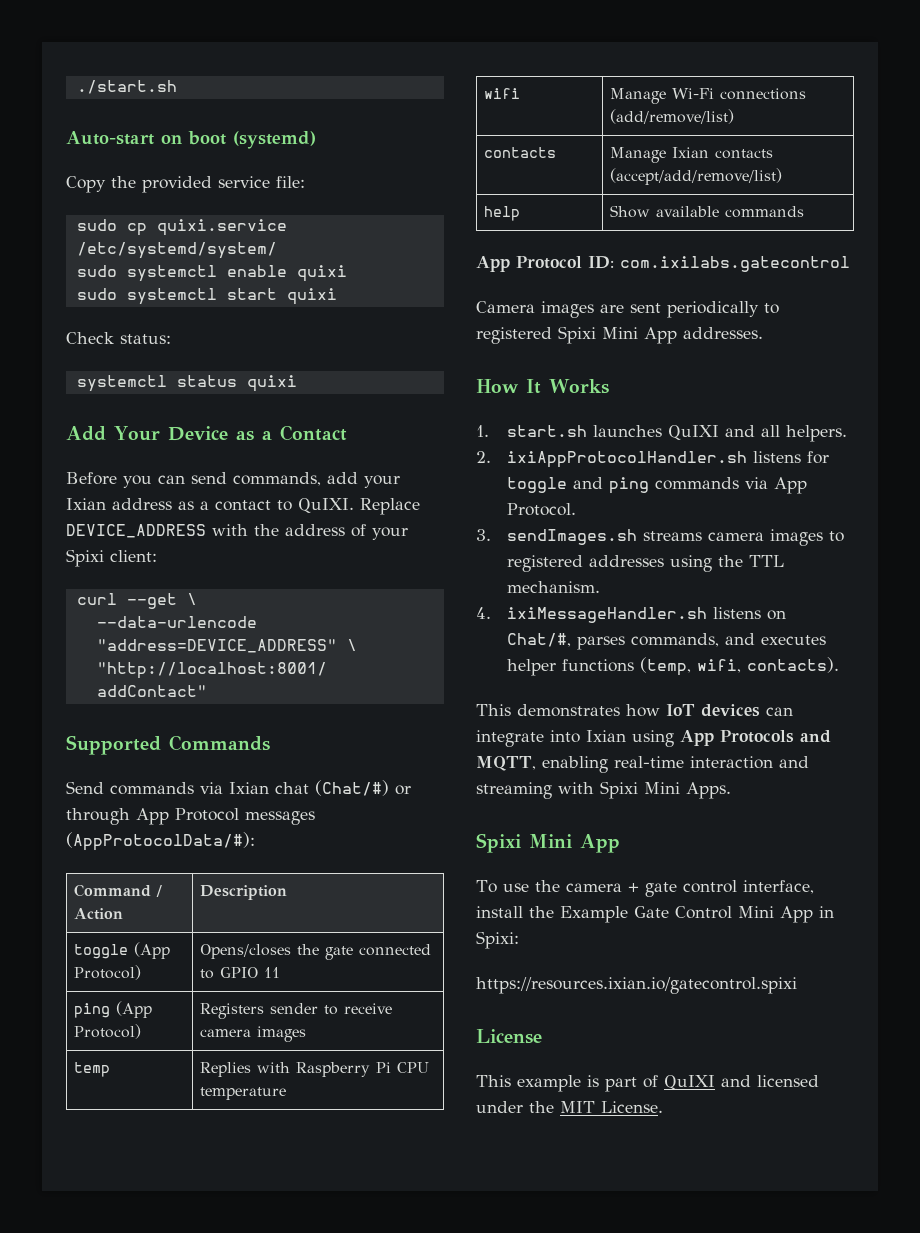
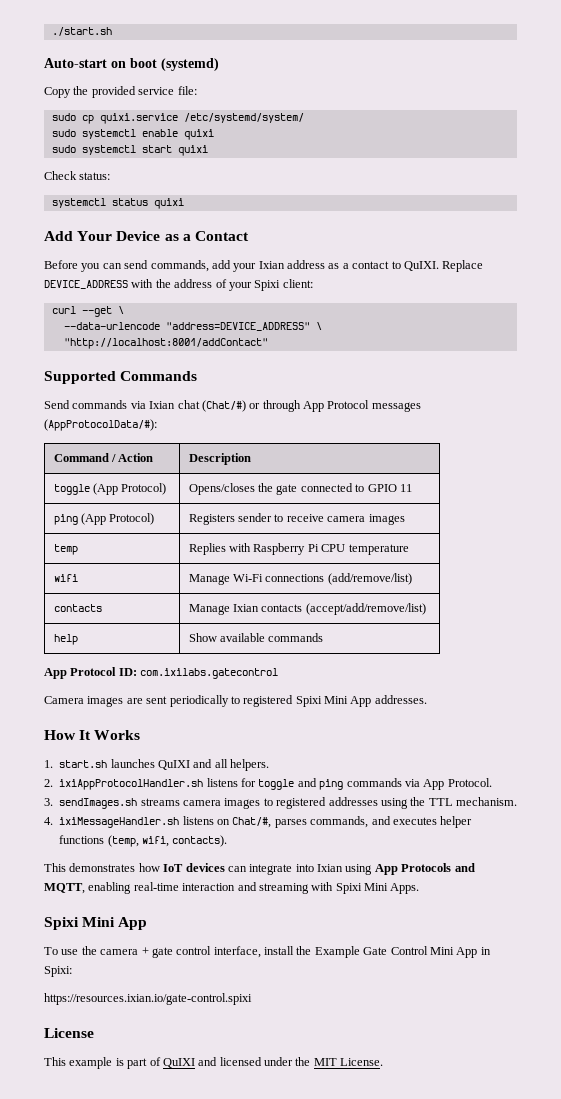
- https://resources.ixian.io/gatecontrol.spixi
+ https://resources.ixian.io/gate-control.spixi

